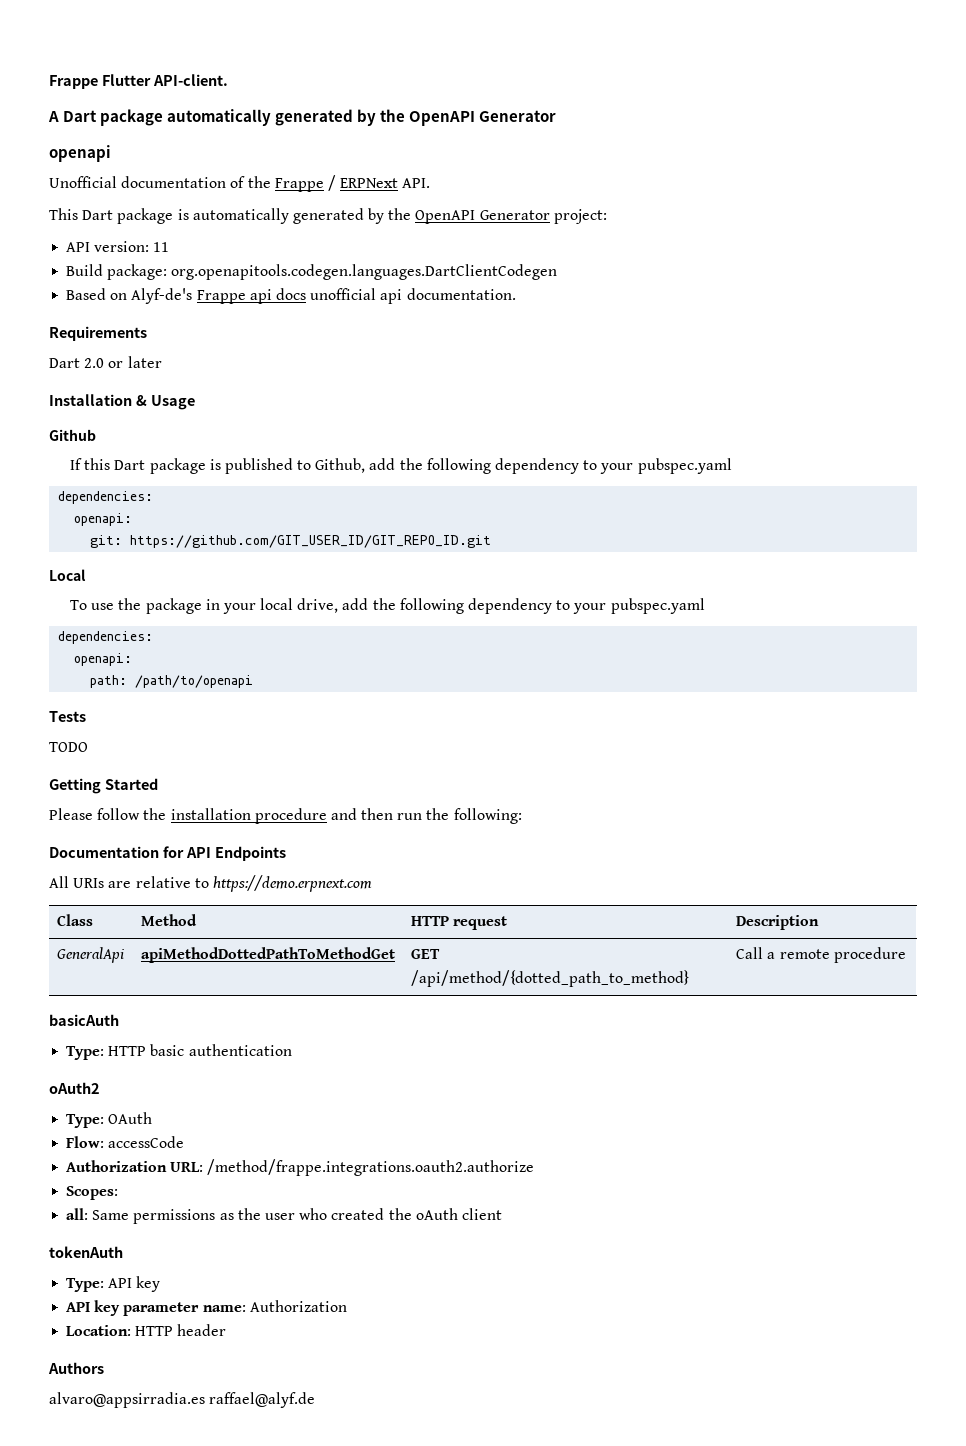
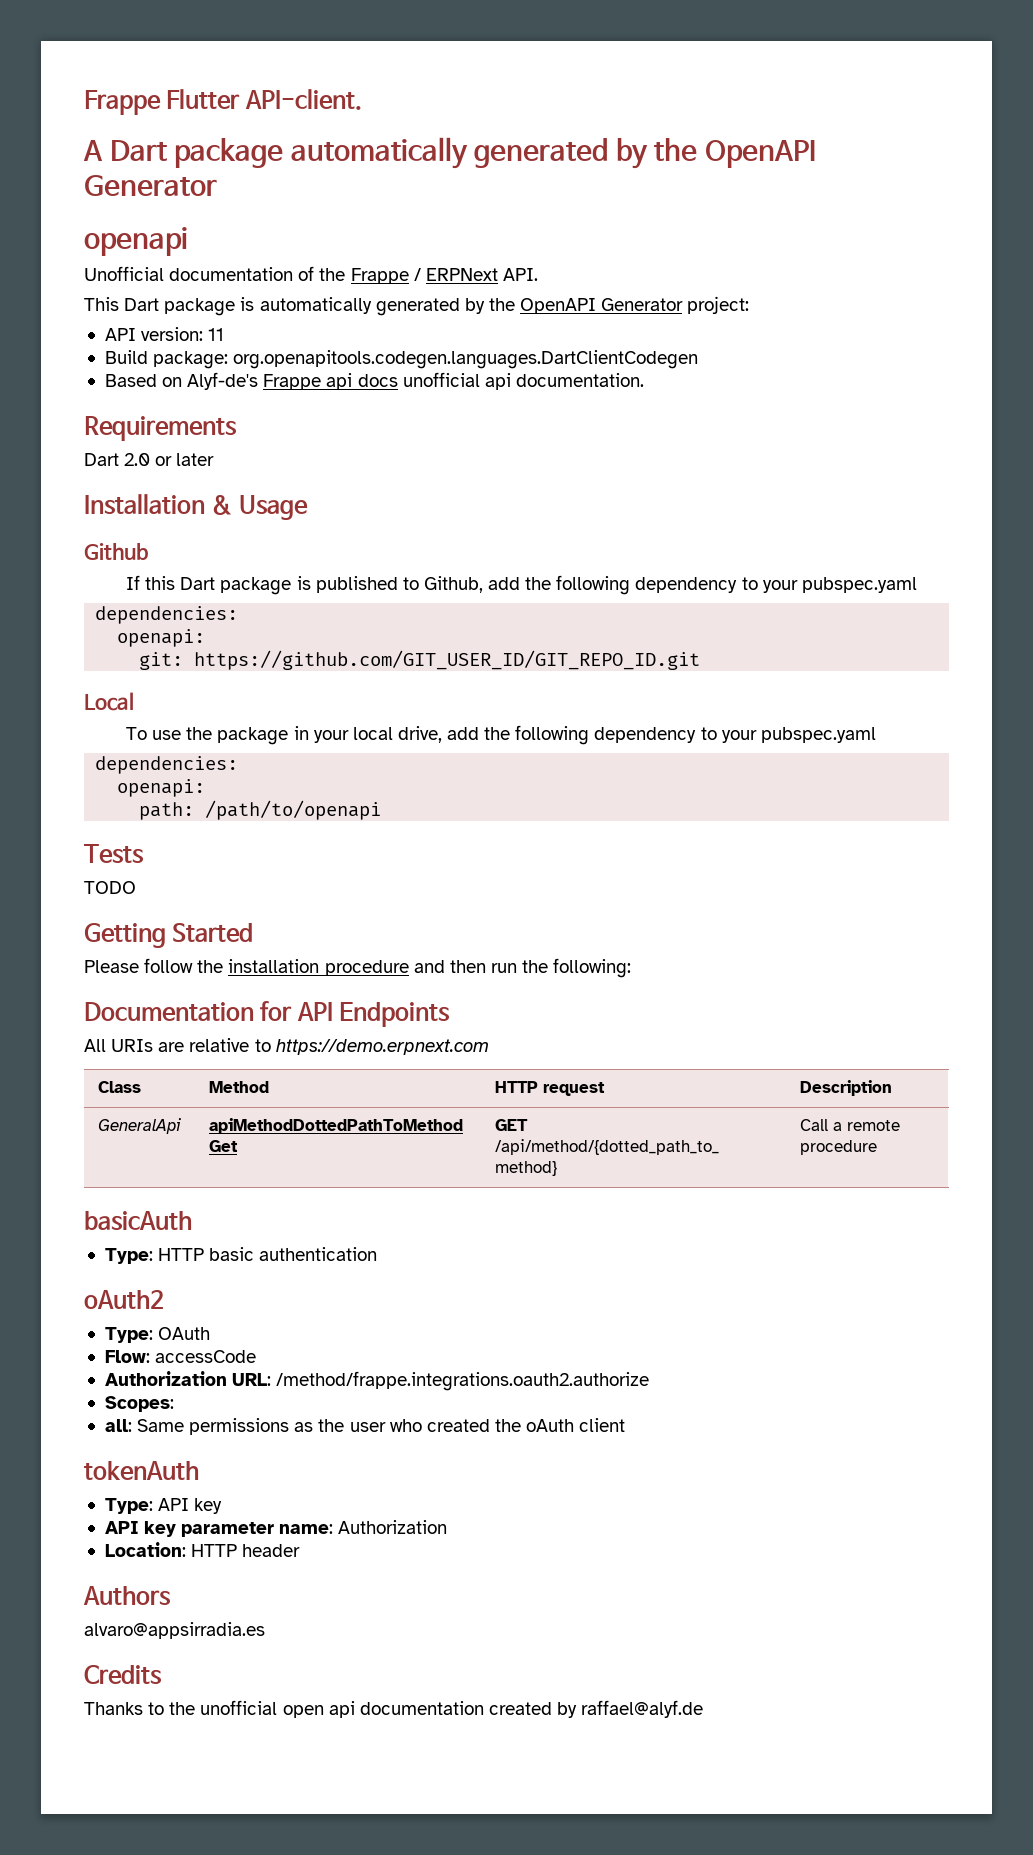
- alvaro@appsirradia.es raffael@alyf.de
+ alvaro@appsirradia.es
+ Credits
+ Thanks to the unofficial open api documentation created by raffael@alyf.de

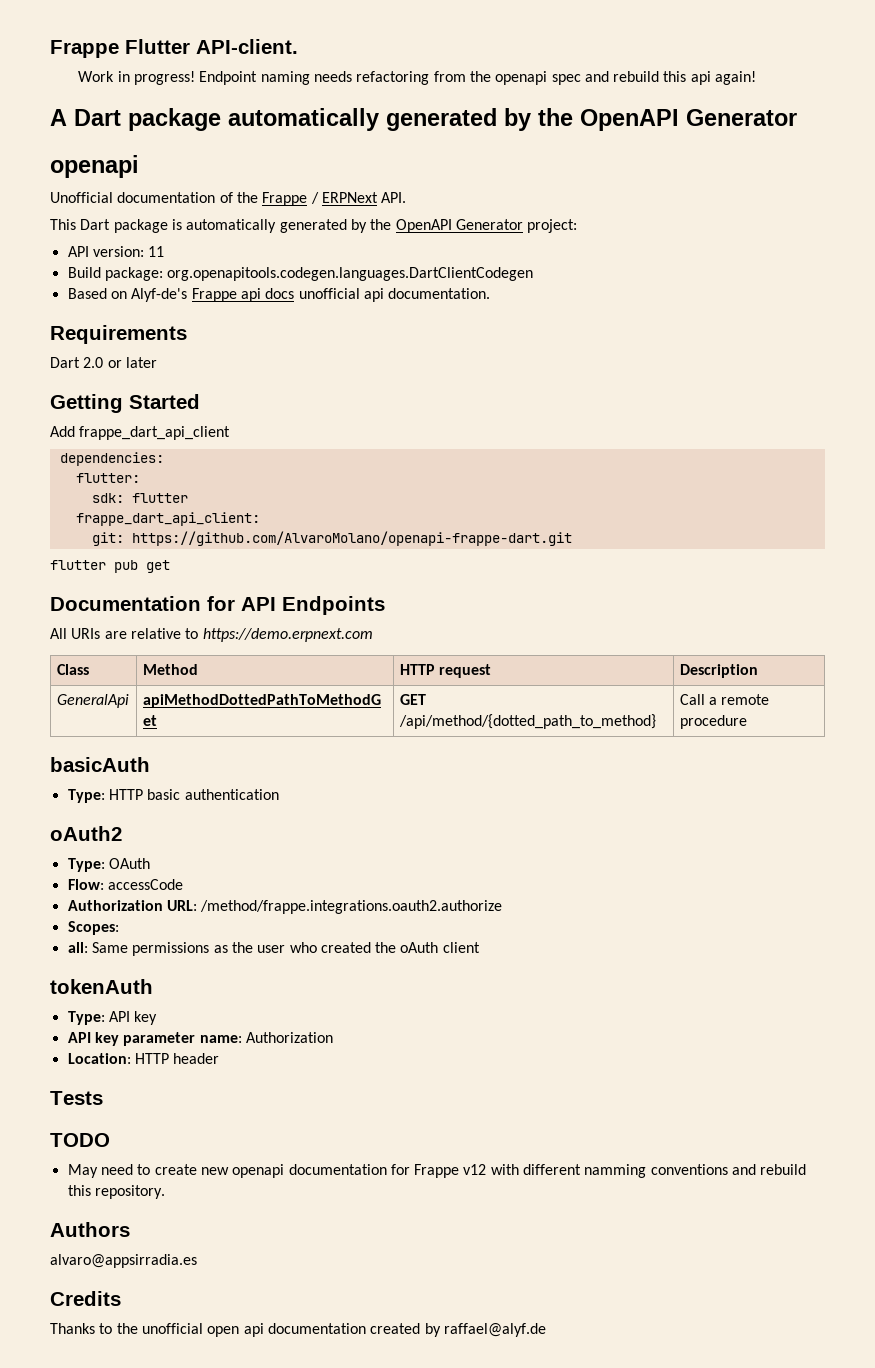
+ Work in progress! Endpoint naming needs refactoring from the openapi spec and rebuild this api again!
- Installation & Usage
- Github
- If this Dart package is published to Github, add the following dependency to your pubspec.yaml
+ Getting Started
+ Add frappe_dart_api_client
  dependencies:
- openapi:
- git: https://github.com/GIT_USER_ID/GIT_REPO_ID.git
- Local
- To use the package in your local drive, add the following dependency to your pubspec.yaml
- dependencies:
- openapi:
- path: /path/to/openapi
- Tests
- TODO
- Getting Started
- Please follow the installation procedure and then run the following:
+ flutter:
+ sdk: flutter
+ frappe_dart_api_client:
+ git: https://github.com/AlvaroMolano/openapi-frappe-dart.git
+ flutter pub get
+ Tests
+ TODO
+ May need to create new openapi documentation for Frappe v12 with different namming conventions and rebuild this repository.

